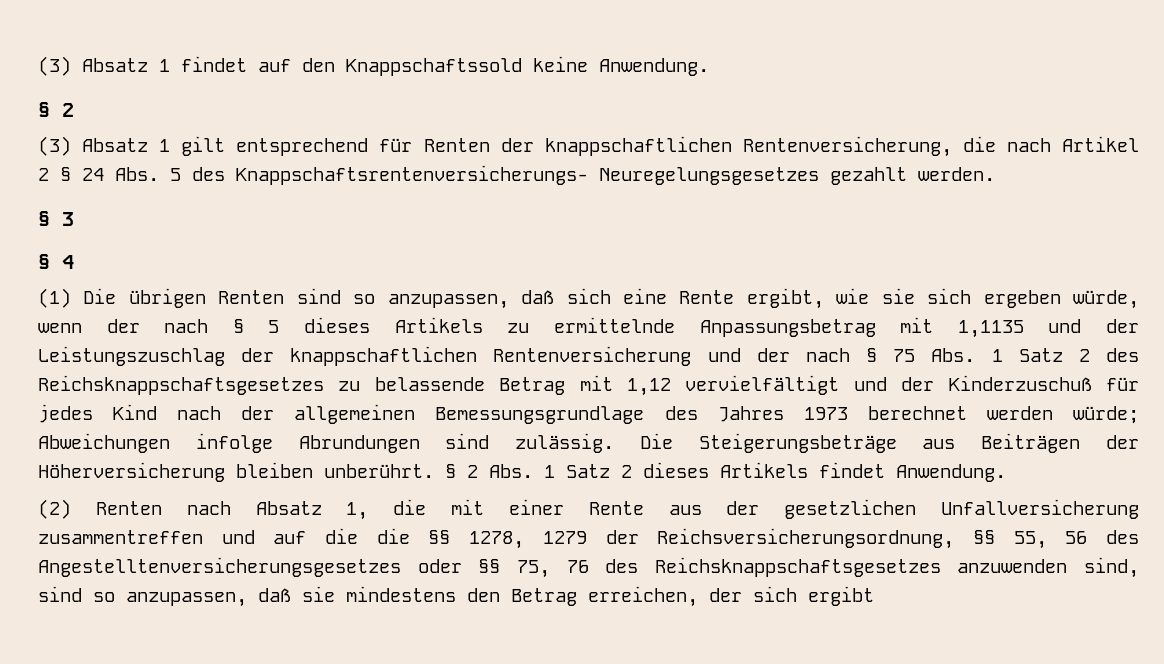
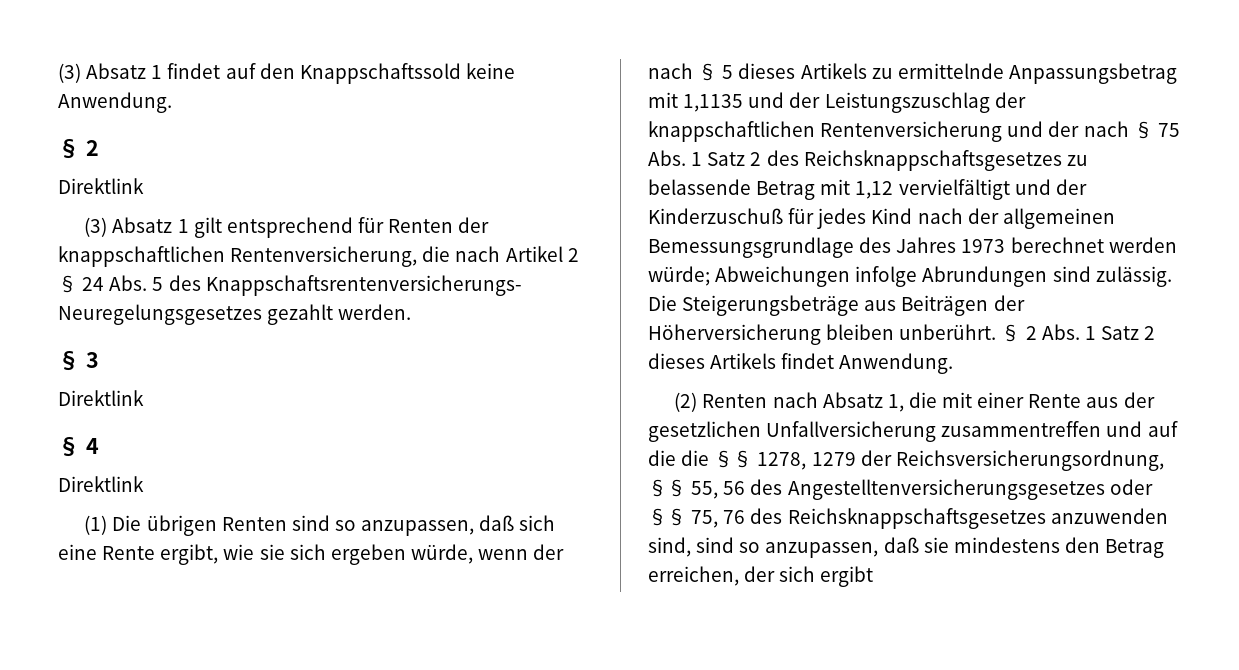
  (3) Absatz 1 findet auf den Knappschaftssold keine Anwendung.
  § 2
+ Direktlink
  § 3
+ Direktlink
  § 4
+ Direktlink

